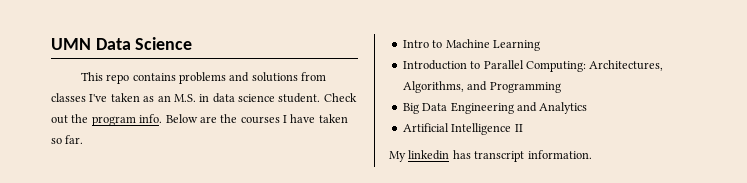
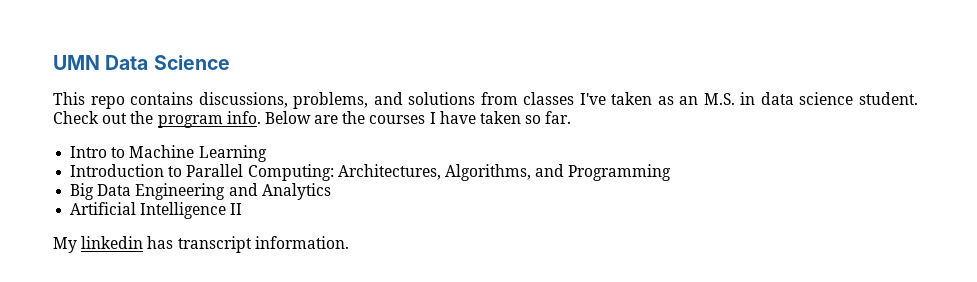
- This repo contains problems and solutions from classes I've taken as an M.S. in data science student.
+ This repo contains discussions, problems, and solutions from classes I've taken as an M.S. in data science student.

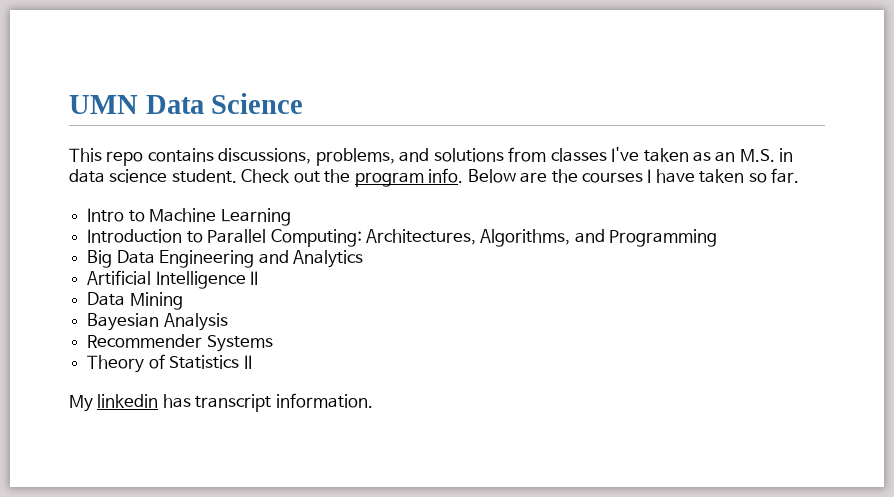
+ Data Mining
+ Bayesian Analysis
+ Recommender Systems
+ Theory of Statistics II

